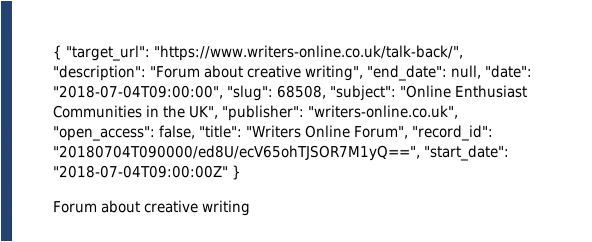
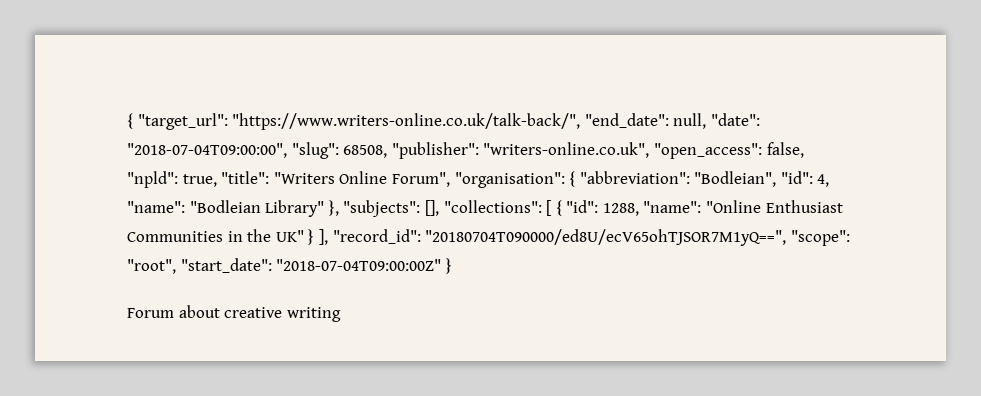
- { "target_url": "https://www.writers-online.co.uk/talk-back/", "description": "Forum about creative writing", "end_date": null, "date": "2018-07-04T09:00:00", "slug": 68508, "subject": "Online Enthusiast Communities in the UK", "publisher": "writers-online.co.uk", "open_access": false, "title": "Writers Online Forum", "record_id": "20180704T090000/ed8U/ecV65ohTJSOR7M1yQ==", "start_date": "2018-07-04T09:00:00Z" }
+ { "target_url": "https://www.writers-online.co.uk/talk-back/", "end_date": null, "date": "2018-07-04T09:00:00", "slug": 68508, "publisher": "writers-online.co.uk", "open_access": false, "npld": true, "title": "Writers Online Forum", "organisation": { "abbreviation": "Bodleian", "id": 4, "name": "Bodleian Library" }, "subjects": [], "collections": [ { "id": 1288, "name": "Online Enthusiast Communities in the UK" } ], "record_id": "20180704T090000/ed8U/ecV65ohTJSOR7M1yQ==", "scope": "root", "start_date": "2018-07-04T09:00:00Z" }

